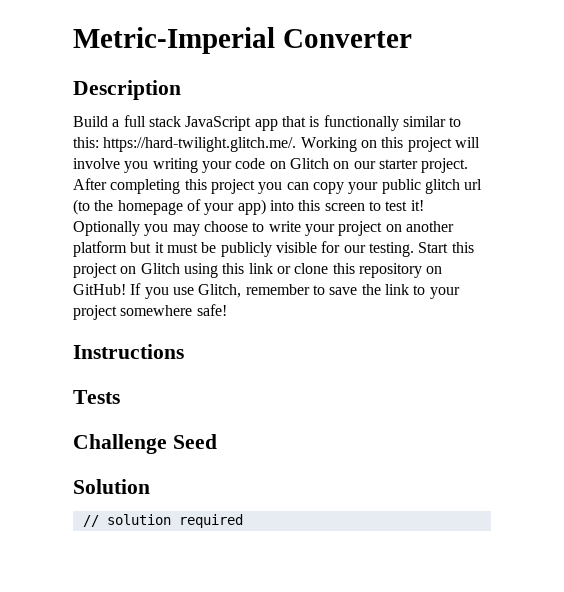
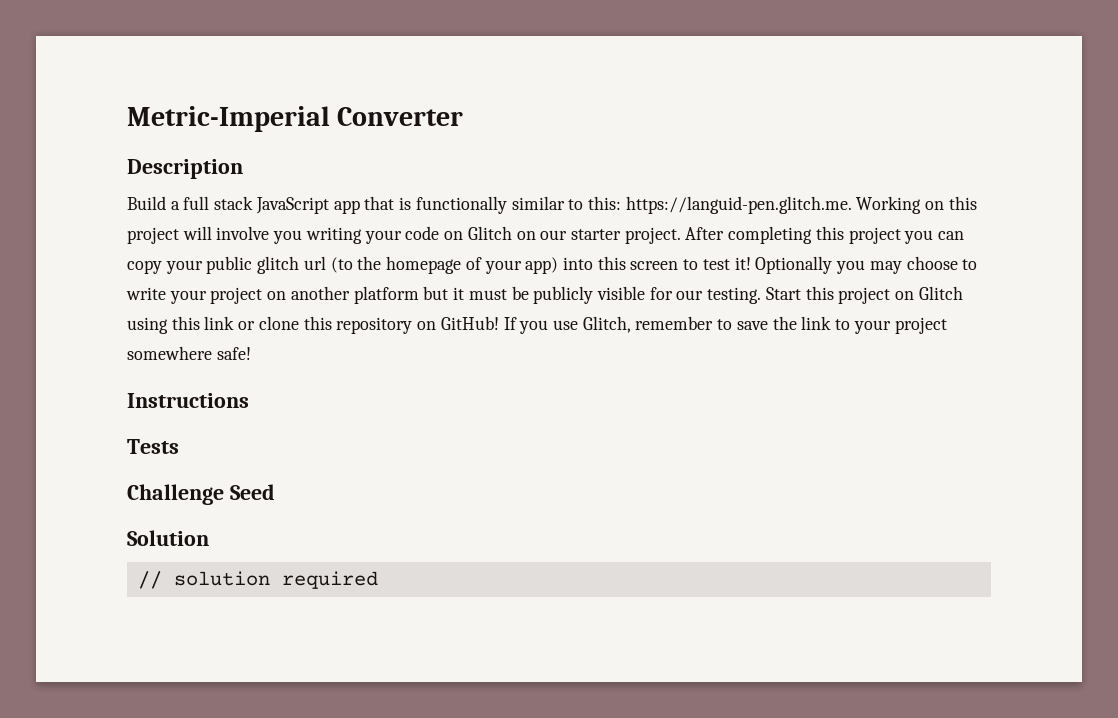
- Build a full stack JavaScript app that is functionally similar to this: https://hard-twilight.glitch.me/. Working on this project will involve you writing your code on Glitch on our starter project.
+ Build a full stack JavaScript app that is functionally similar to this: https://languid-pen.glitch.me. Working on this project will involve you writing your code on Glitch on our starter project.

